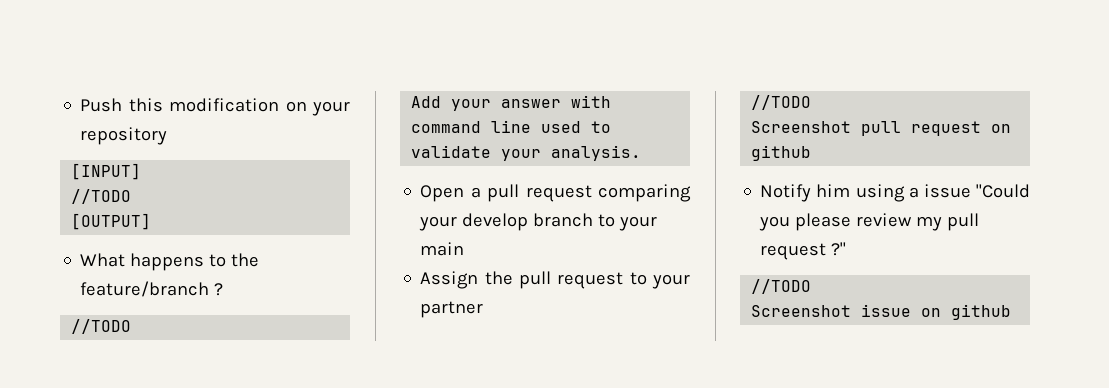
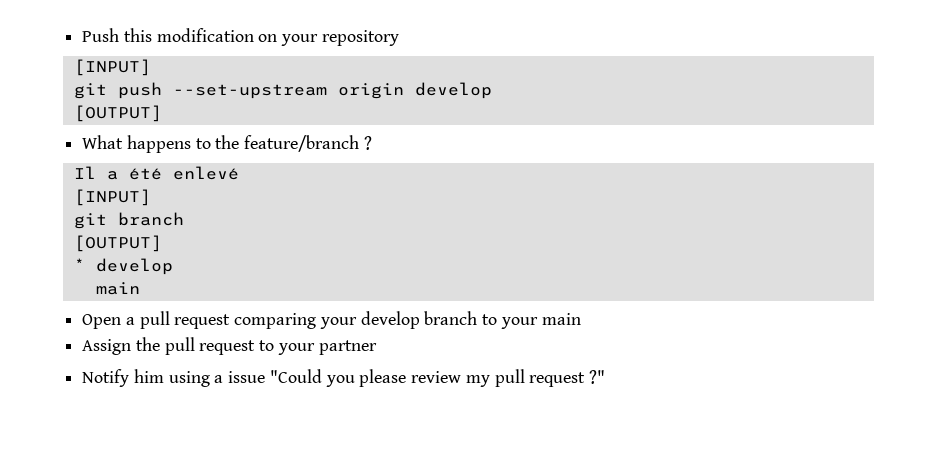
  Push this modification on your repository
  [INPUT]
- //TODO
+ git push --set-upstream origin develop
  What happens to the feature/branch ?
- //TODO
- Add your answer with command line used to validate your analysis.
+ Il a été enlevé
+ [INPUT]
+ git branch
+ [OUTPUT]
+ * develop
+ main
  Assign the pull request to your partner
- //TODO
- Screenshot pull request on github
  Notify him using a issue "Could you please review my pull request ?"
- //TODO
- Screenshot issue on github

